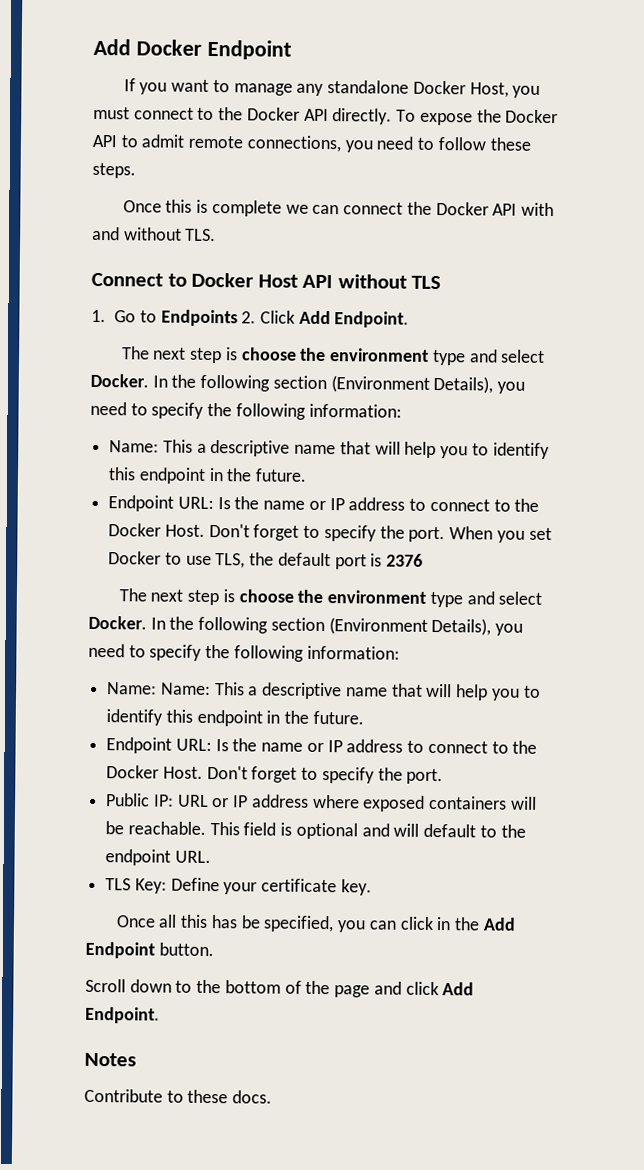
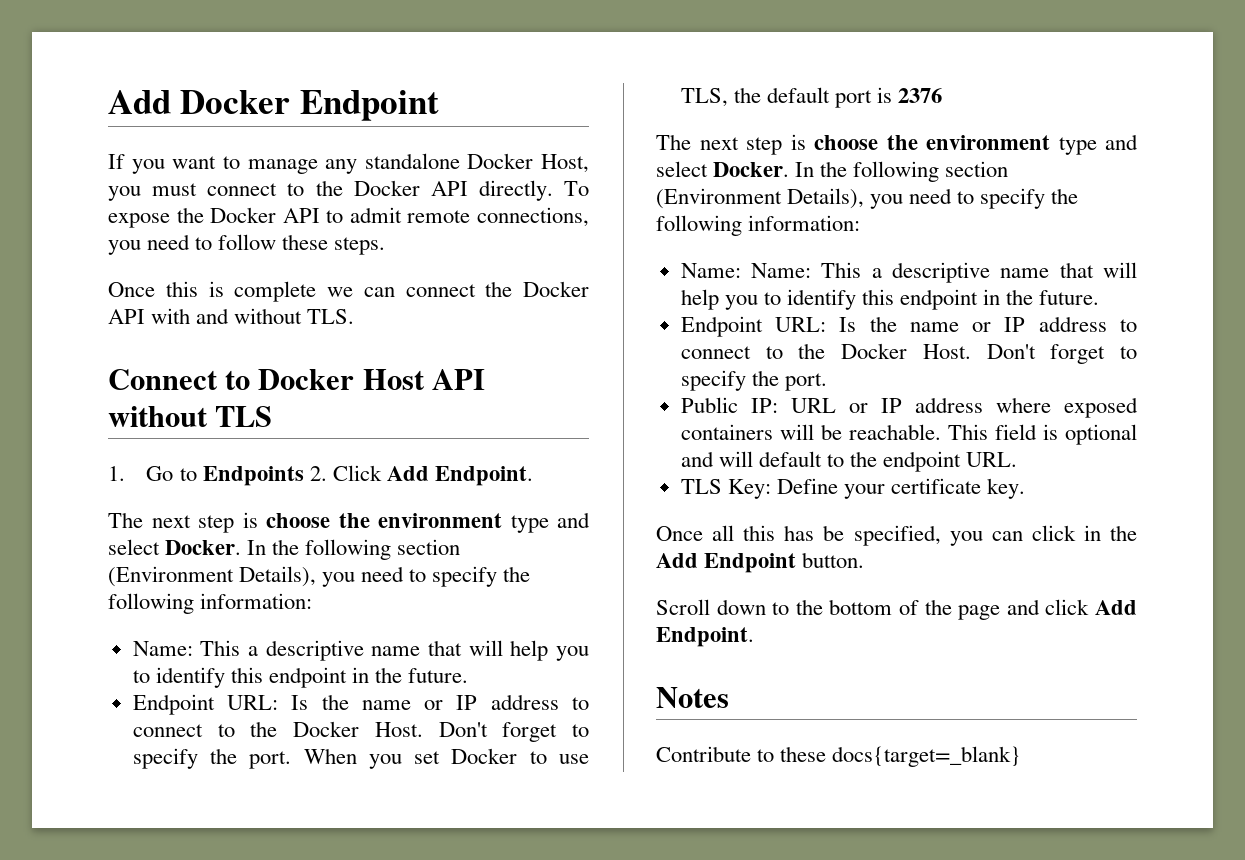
- Contribute to these docs.
+ Contribute to these docs{target=_blank}

